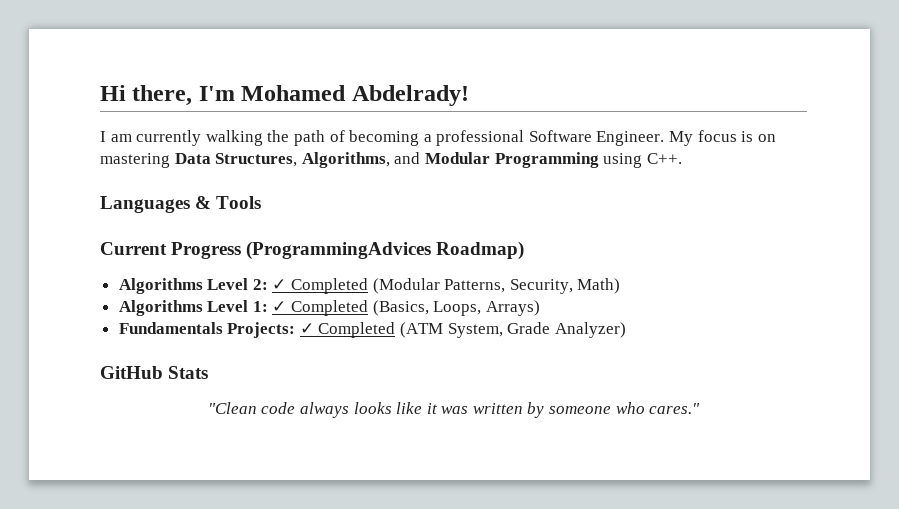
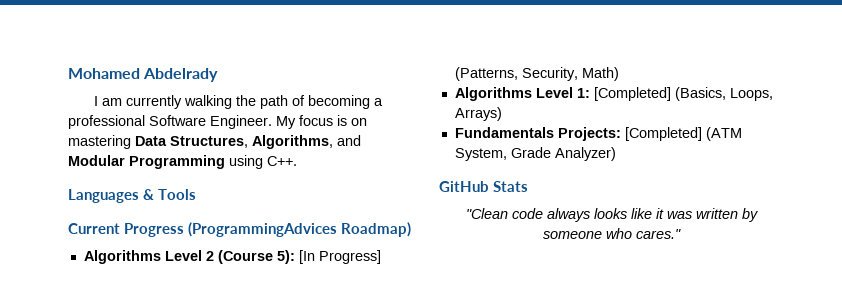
- Hi there, I'm Mohamed Abdelrady!
+ Mohamed Abdelrady
- Algorithms Level 2: ✓ Completed (Modular Patterns, Security, Math)
+ Algorithms Level 2 (Course 5): [In Progress] (Patterns, Security, Math)
- Algorithms Level 1: ✓ Completed (Basics, Loops, Arrays)
+ Algorithms Level 1: [Completed] (Basics, Loops, Arrays)
- Fundamentals Projects: ✓ Completed (ATM System, Grade Analyzer)
+ Fundamentals Projects: [Completed] (ATM System, Grade Analyzer)

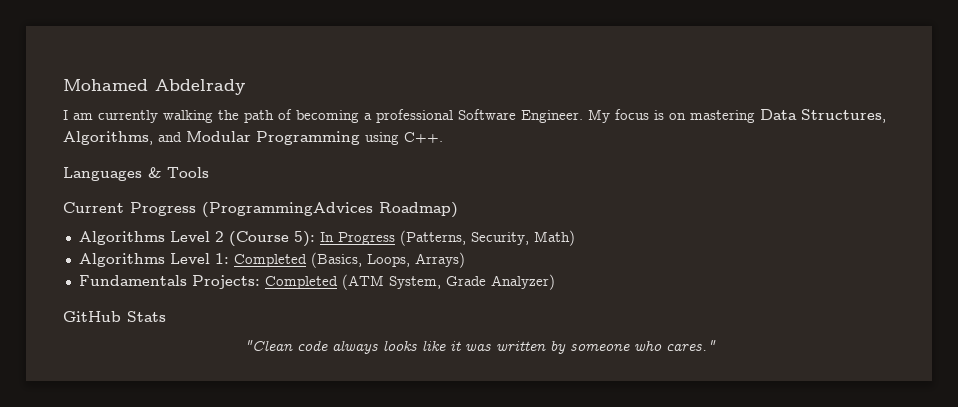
- Algorithms Level 2 (Course 5): [In Progress] (Patterns, Security, Math)
+ Algorithms Level 2 (Course 5): In Progress (Patterns, Security, Math)
- Algorithms Level 1: [Completed] (Basics, Loops, Arrays)
+ Algorithms Level 1: Completed (Basics, Loops, Arrays)
- Fundamentals Projects: [Completed] (ATM System, Grade Analyzer)
+ Fundamentals Projects: Completed (ATM System, Grade Analyzer)

